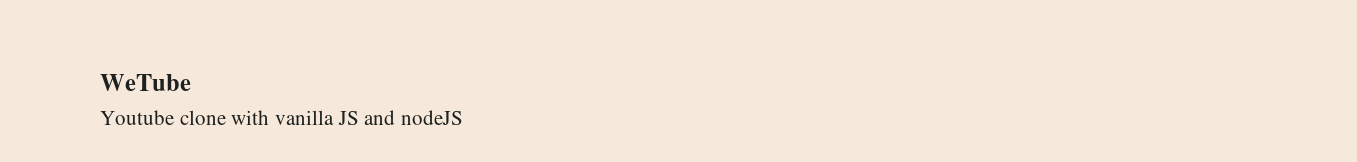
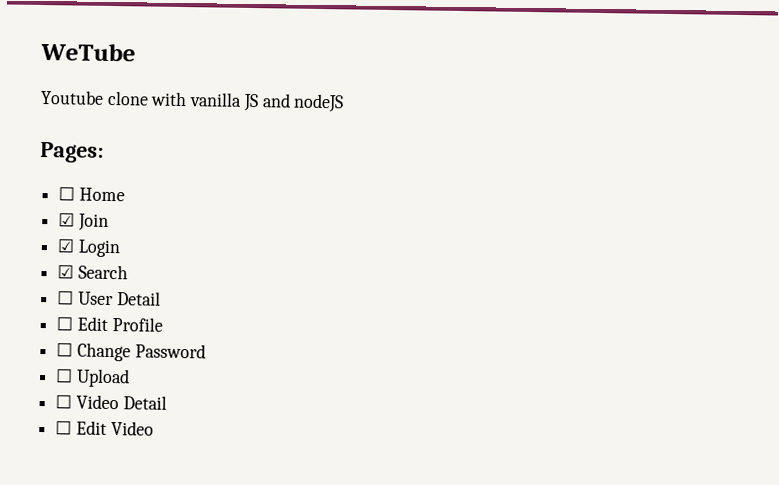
+ Pages:
+ ☐ Home
+ ☑ Join
+ ☑ Login
+ ☑ Search
+ ☐ User Detail
+ ☐ Edit Profile
+ ☐ Change Password
+ ☐ Upload
+ ☐ Video Detail
+ ☐ Edit Video

